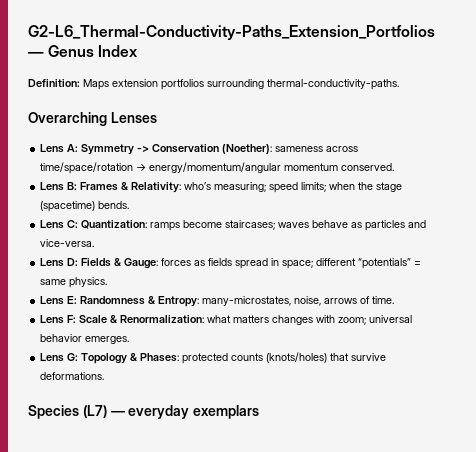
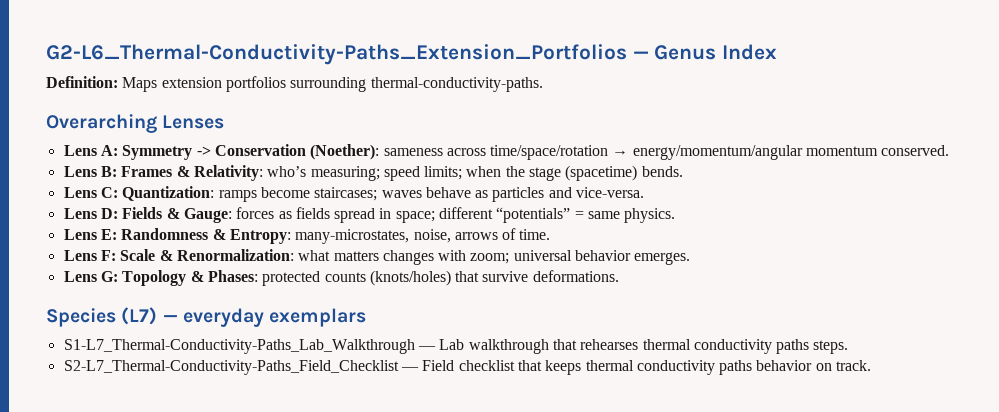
+ S1-L7_Thermal-Conductivity-Paths_Lab_Walkthrough — Lab walkthrough that rehearses thermal conductivity paths steps.
+ S2-L7_Thermal-Conductivity-Paths_Field_Checklist — Field checklist that keeps thermal conductivity paths behavior on track.

